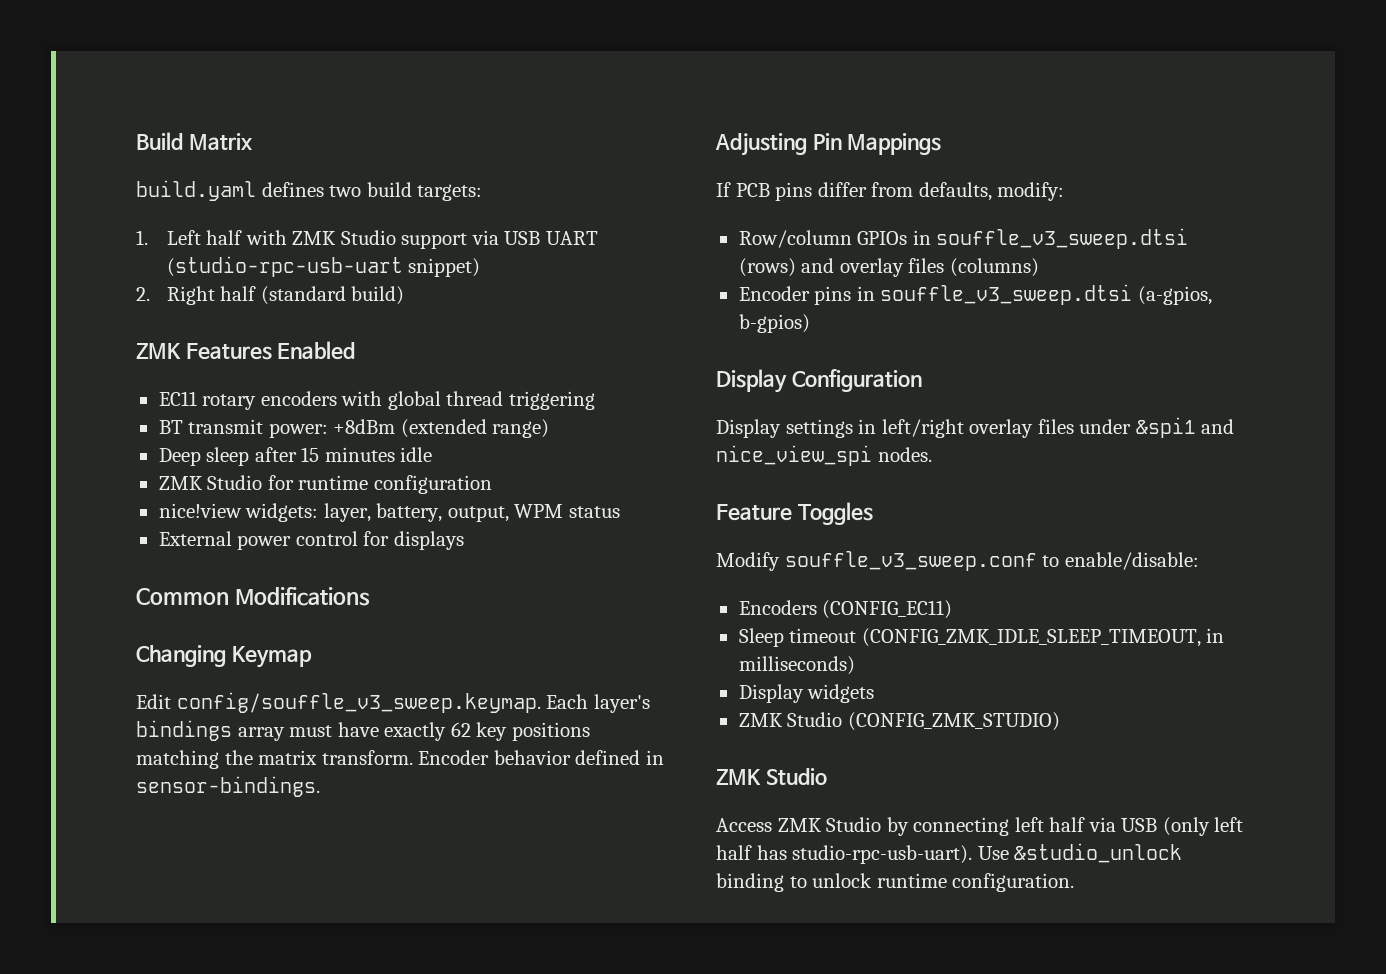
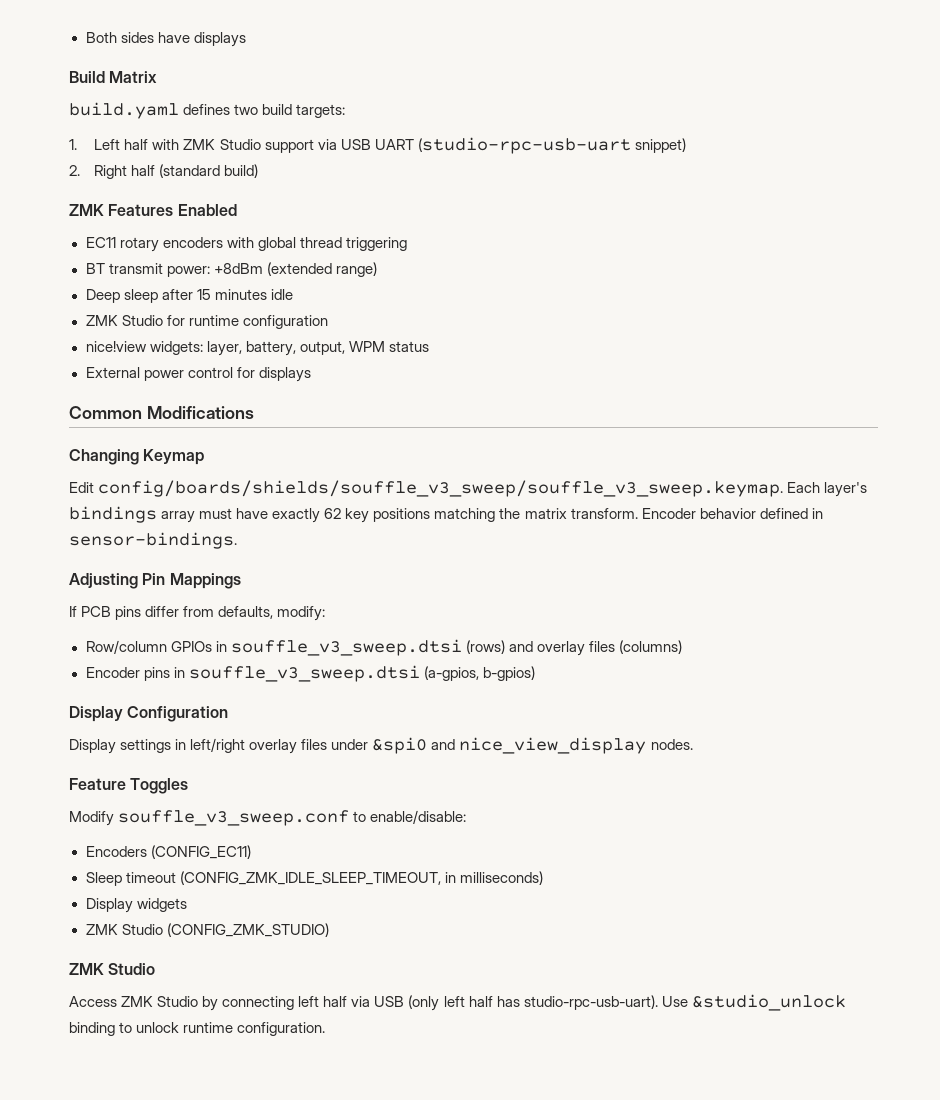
+ Both sides have displays
- Edit config/souffle_v3_sweep.keymap. Each layer's bindings array must have exactly 62 key positions matching the matrix transform.
+ Edit config/boards/shields/souffle_v3_sweep/souffle_v3_sweep.keymap. Each layer's bindings array must have exactly 62 key positions matching the matrix transform.
- Display settings in left/right overlay files under &spi1 and nice_view_spi nodes.
+ Display settings in left/right overlay files under &spi0 and nice_view_display nodes.

